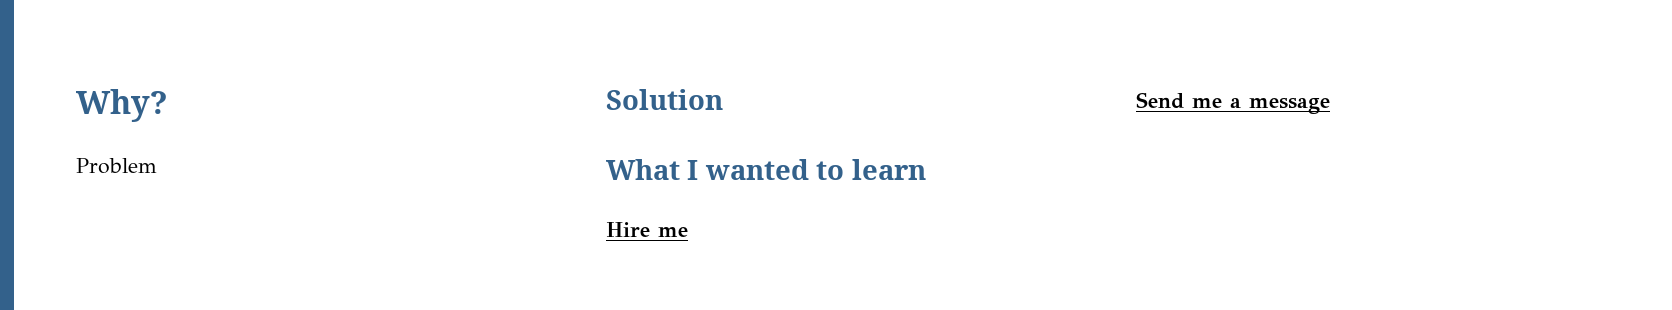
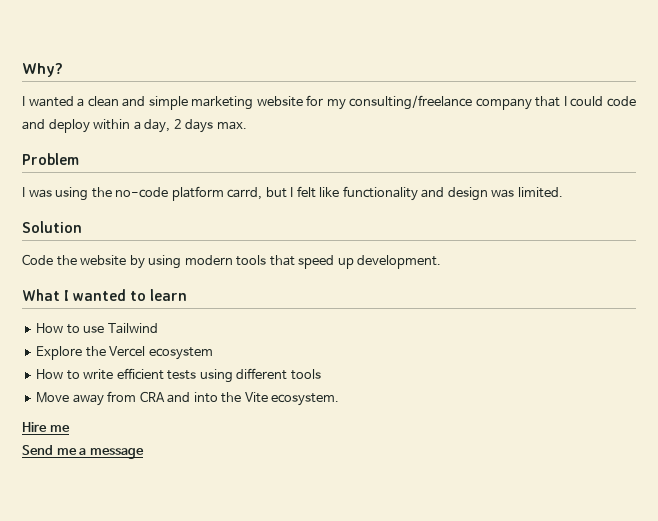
+ I wanted a clean and simple marketing website for my consulting/freelance company that I could code and deploy within a day, 2 days max.
  Problem
+ I was using the no-code platform carrd, but I felt like functionality and design was limited.
  Solution
+ Code the website by using modern tools that speed up development.
+ How to use Tailwind
+ Explore the Vercel ecosystem
+ How to write efficient tests using different tools
+ Move away from CRA and into the Vite ecosystem.

